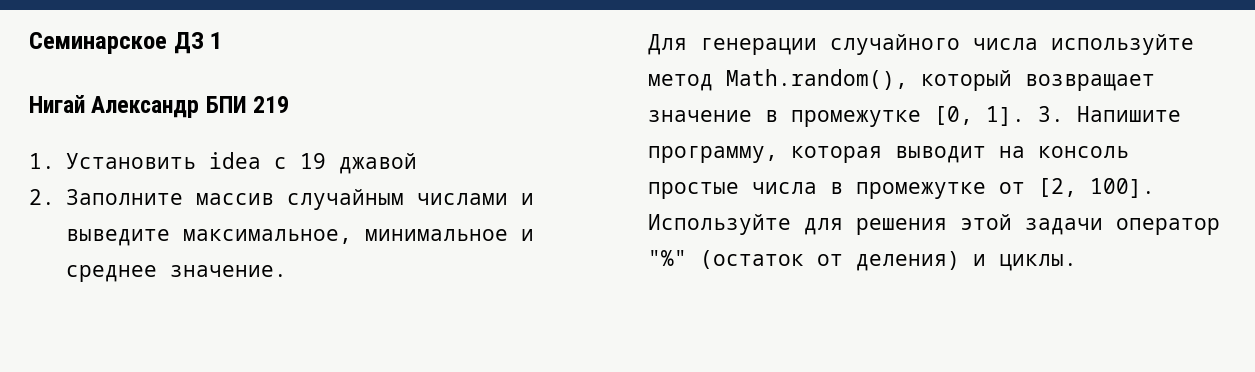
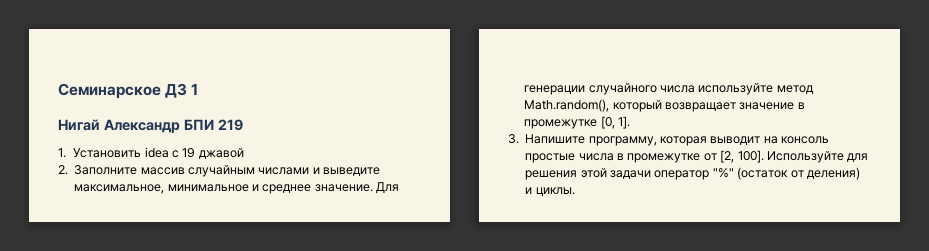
- 2. Заполните массив случайным числами и выведите максимальное, минимальное и среднее значение.
- Для генерации случайного числа используйте метод Math.random(), который возвращает значение в промежутке [0, 1]. 3. Напишите программу, которая выводит на консоль простые числа в промежутке от [2, 100].
+ 2. Заполните массив случайным числами и выведите максимальное, минимальное и среднее значение. Для генерации случайного числа используйте метод Math.random(), который возвращает значение в промежутке [0, 1].
+ 3. Напишите программу, которая выводит на консоль простые числа в промежутке от [2, 100].

